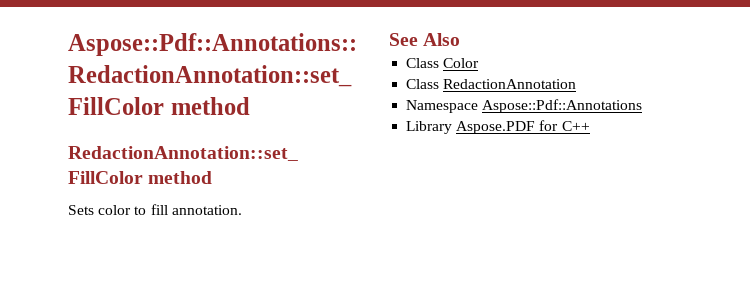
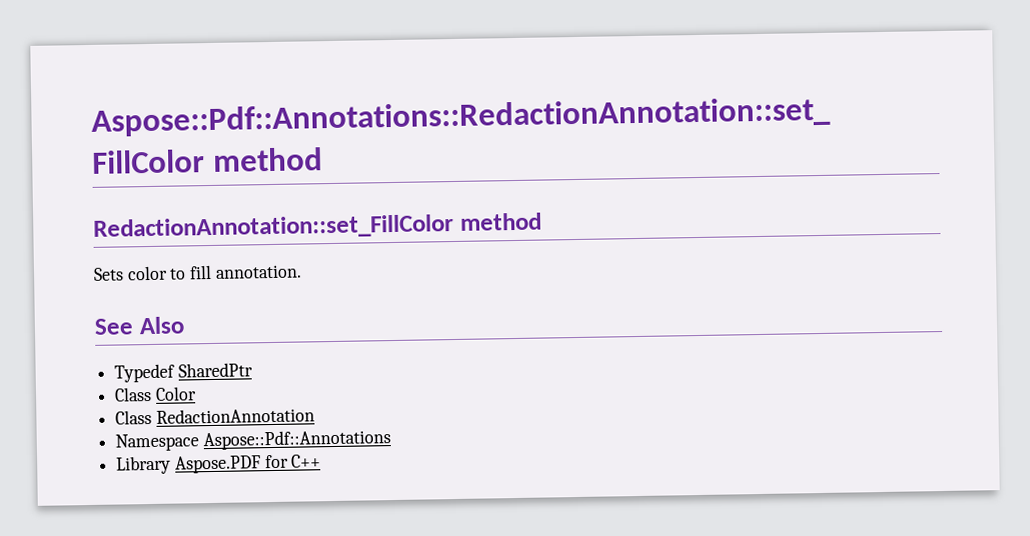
+ Typedef SharedPtr

